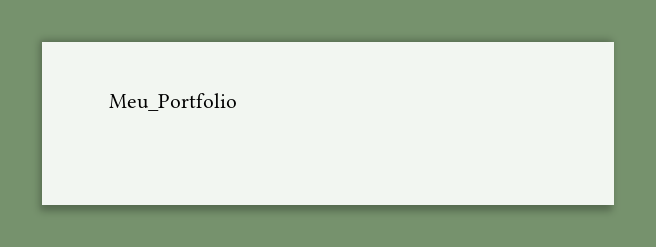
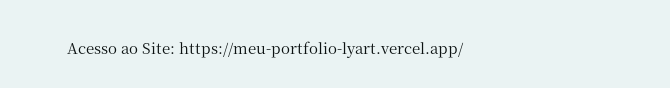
- Meu_Portfolio
+ Acesso ao Site: https://meu-portfolio-lyart.vercel.app/

